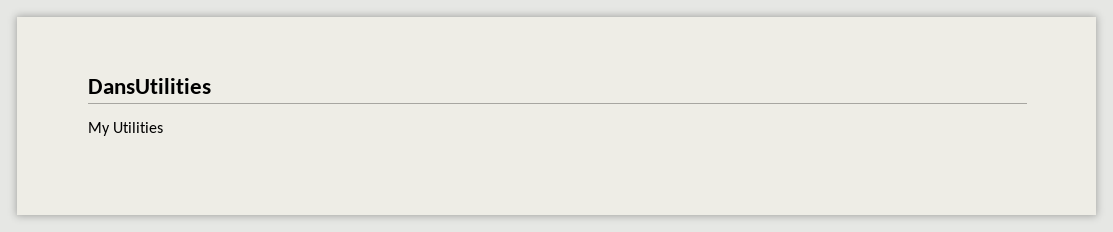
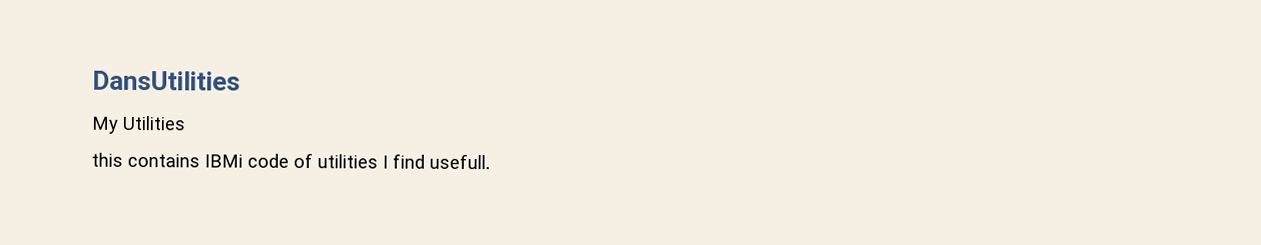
+ this contains IBMi code of utilities I find usefull.

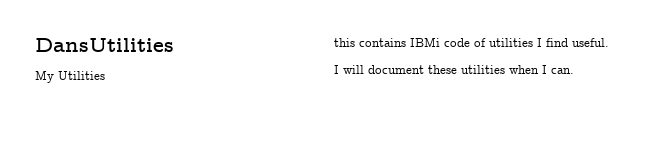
- this contains IBMi code of utilities I find usefull.
+ this contains IBMi code of utilities I find useful.
+ I will document these utilities when I can.

